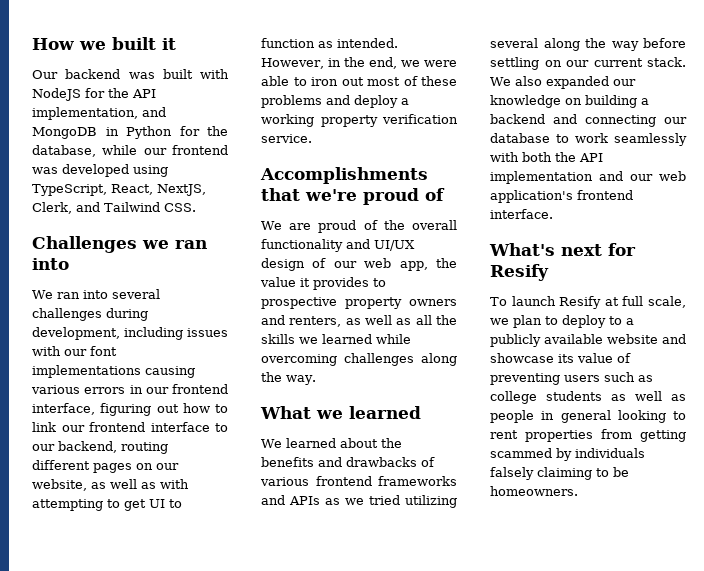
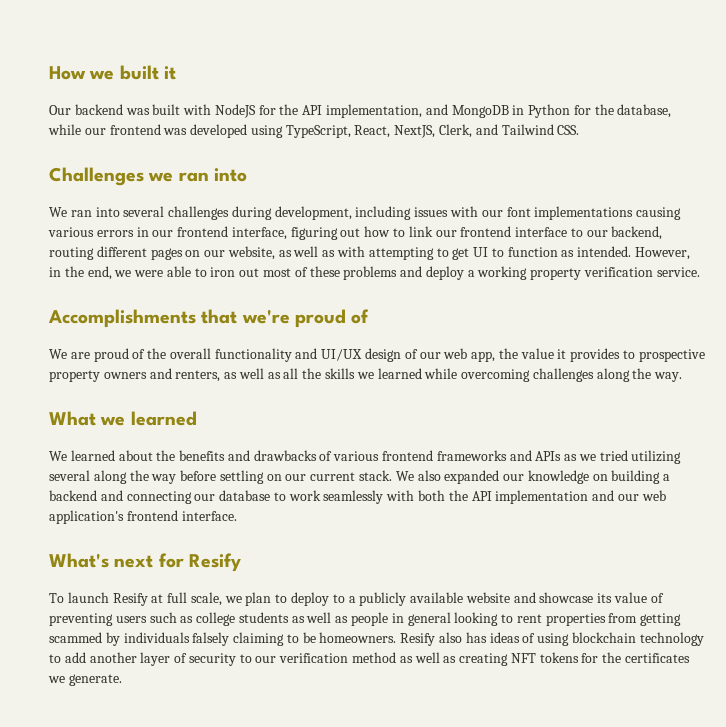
+ Resify also has ideas of using blockchain technology to add another layer of security to our verification method as well as creating NFT tokens for the certificates we generate.

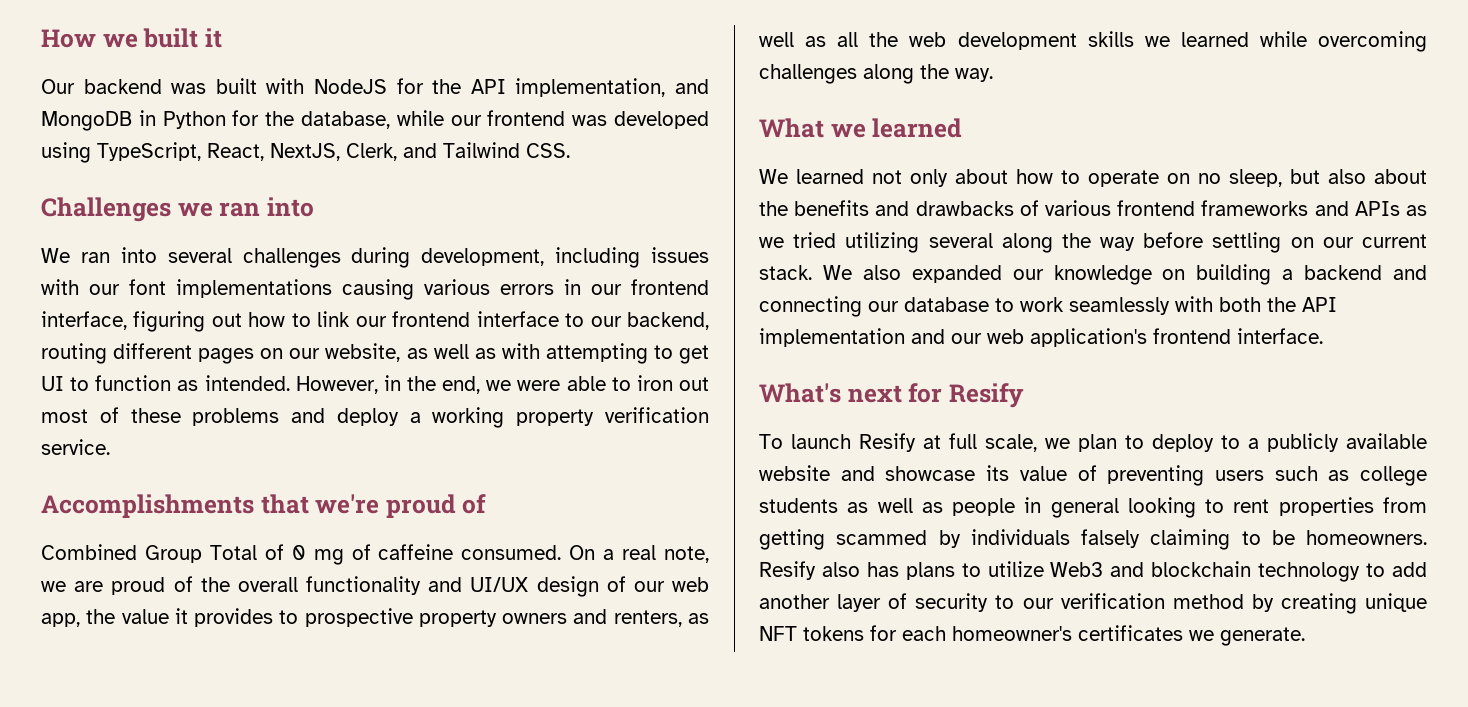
- We are proud of the overall functionality and UI/UX design of our web app, the value it provides to prospective property owners and renters, as well as all the skills we learned while overcoming challenges along the way.
+ Combined Group Total of 0 mg of caffeine consumed. On a real note, we are proud of the overall functionality and UI/UX design of our web app, the value it provides to prospective property owners and renters, as well as all the web development skills we learned while overcoming challenges along the way.
- We learned about the benefits and drawbacks of various frontend frameworks and APIs as we tried utilizing several along the way before settling on our current stack.
+ We learned not only about how to operate on no sleep, but also about the benefits and drawbacks of various frontend frameworks and APIs as we tried utilizing several along the way before settling on our current stack.
- Resify also has ideas of using blockchain technology to add another layer of security to our verification method as well as creating NFT tokens for the certificates we generate.
+ Resify also has plans to utilize Web3 and blockchain technology to add another layer of security to our verification method by creating unique NFT tokens for each homeowner's certificates we generate.

